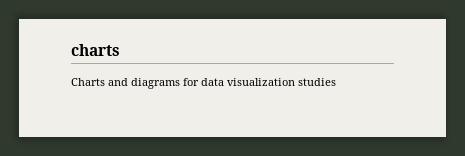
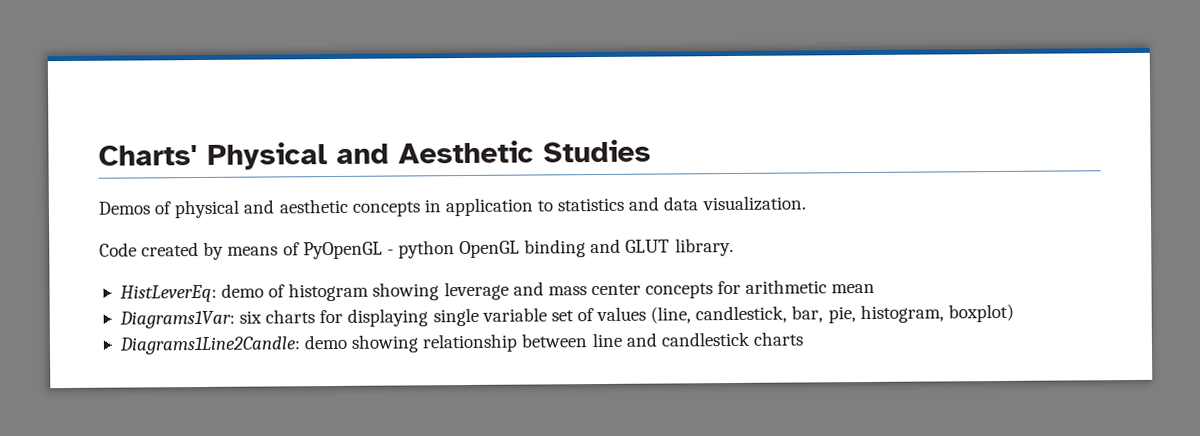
- charts
- Charts and diagrams for data visualization studies
+ Charts' Physical and Aesthetic Studies
+ Demos of physical and aesthetic concepts in application to statistics and data visualization.
+ Code created by means of PyOpenGL - python OpenGL binding and GLUT library.
+ HistLeverEq: demo of histogram showing leverage and mass center concepts for arithmetic mean
+ Diagrams1Var: six charts for displaying single variable set of values (line, candlestick, bar, pie, histogram, boxplot)
+ Diagrams1Line2Candle: demo showing relationship between line and candlestick charts

